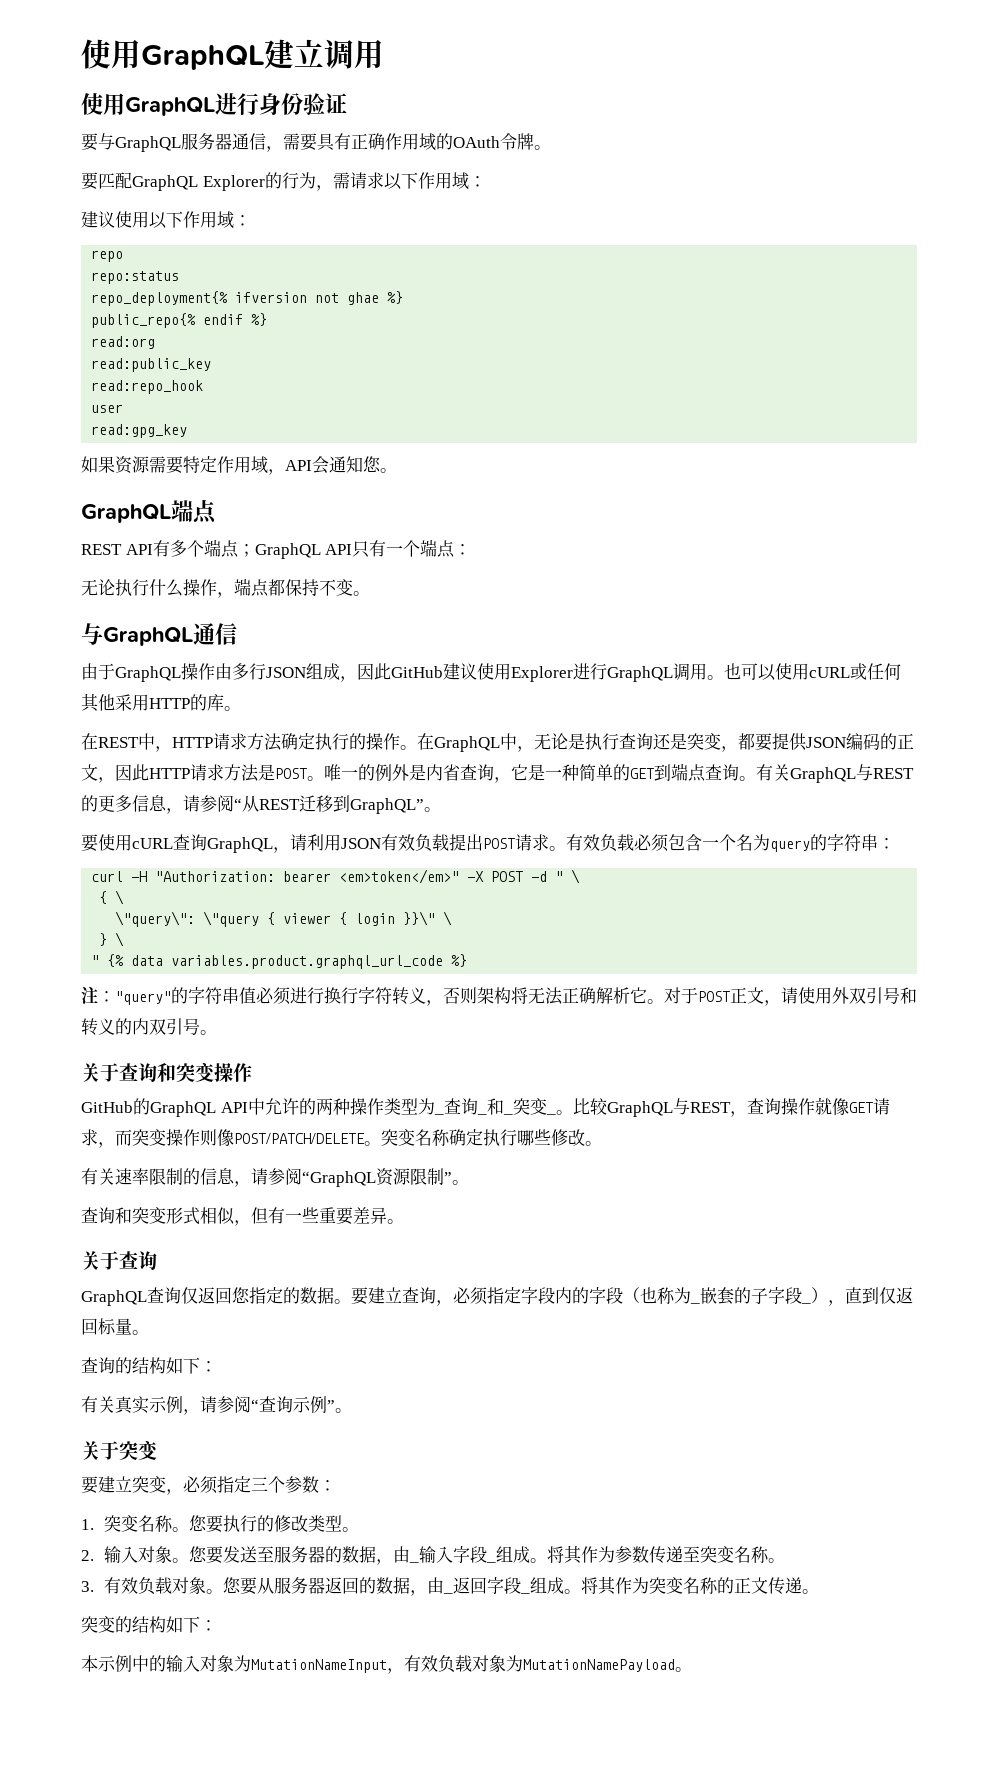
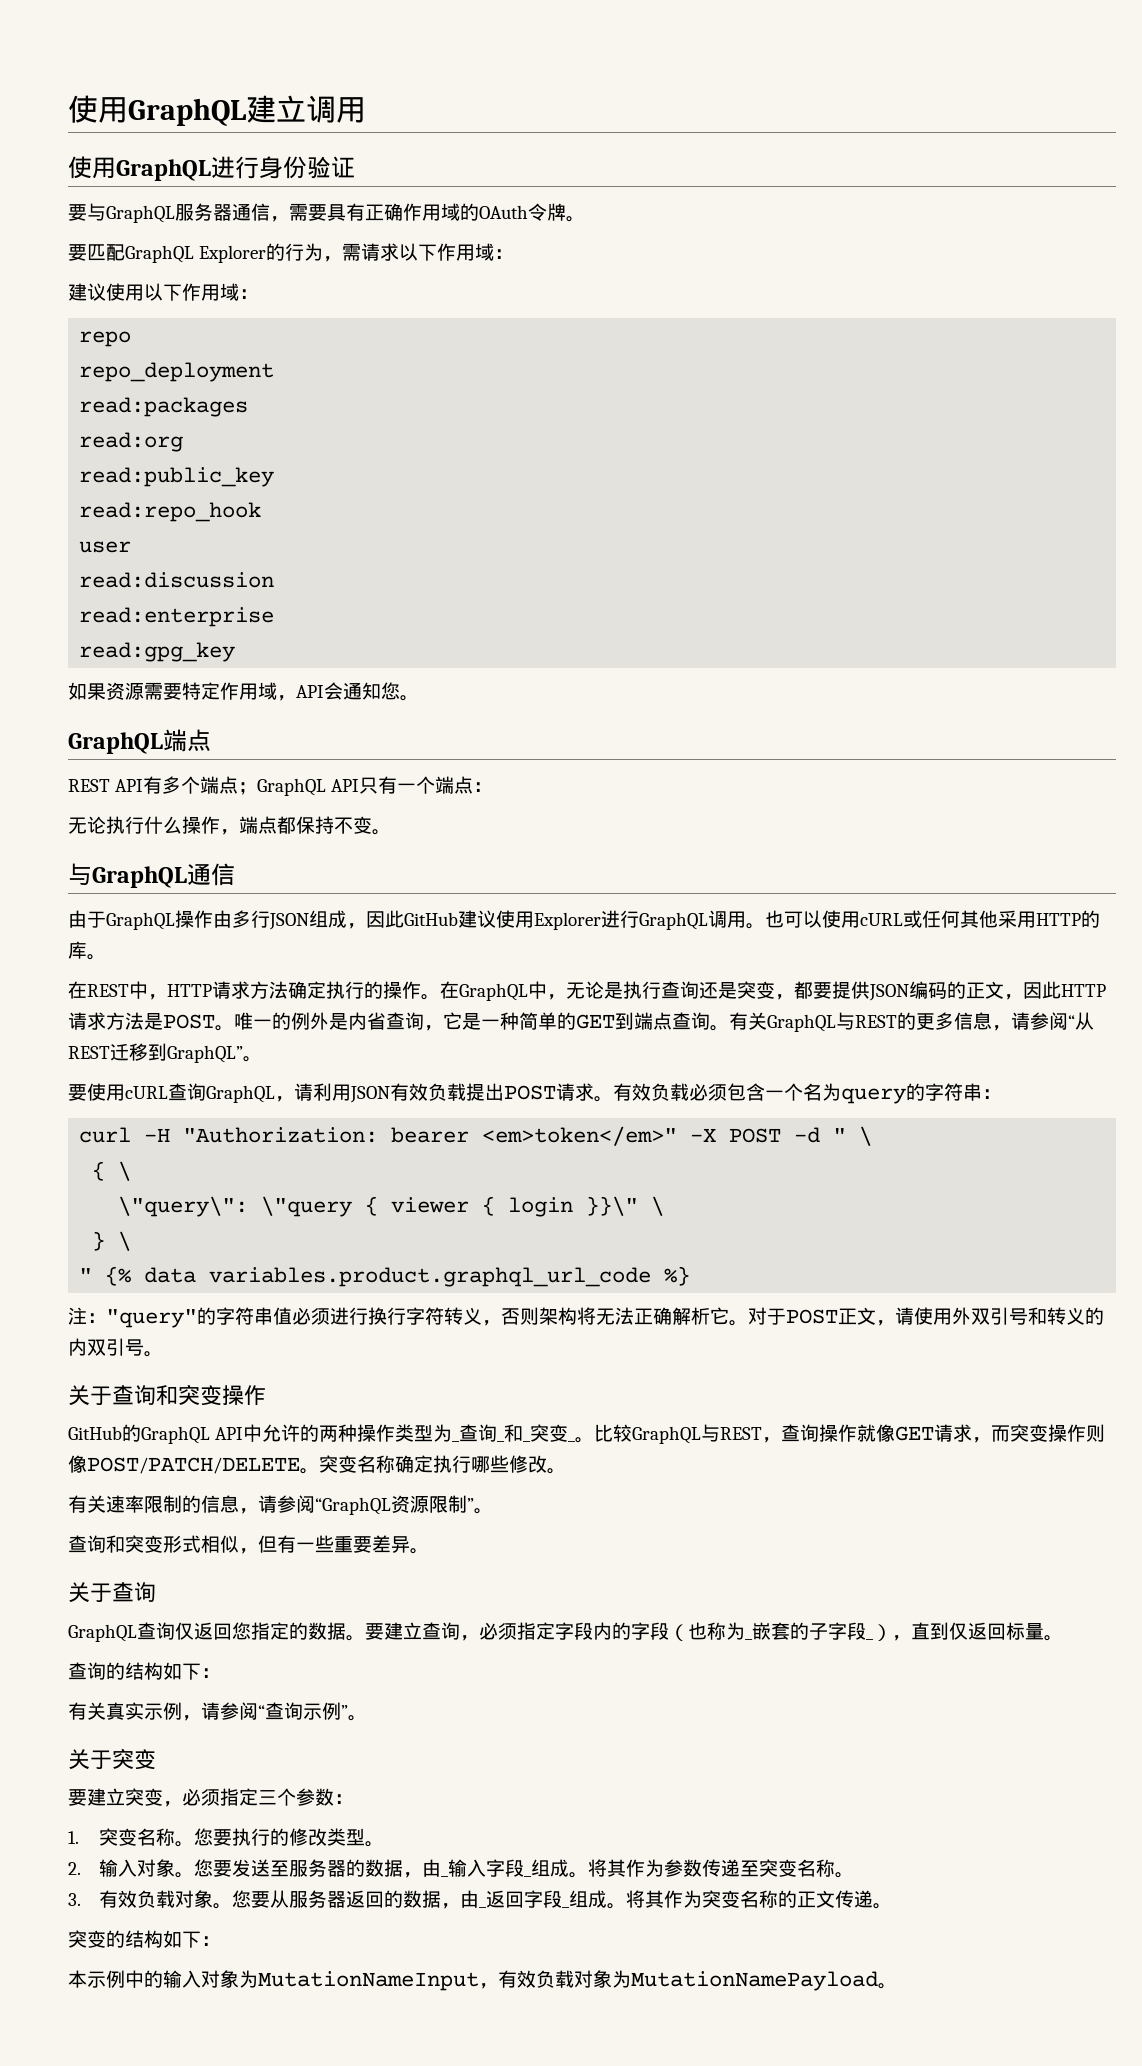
- repo:status
- repo_deployment{% ifversion not ghae %}
- public_repo{% endif %}
+ repo_deployment
+ read:packages
+ read:discussion
+ read:enterprise

